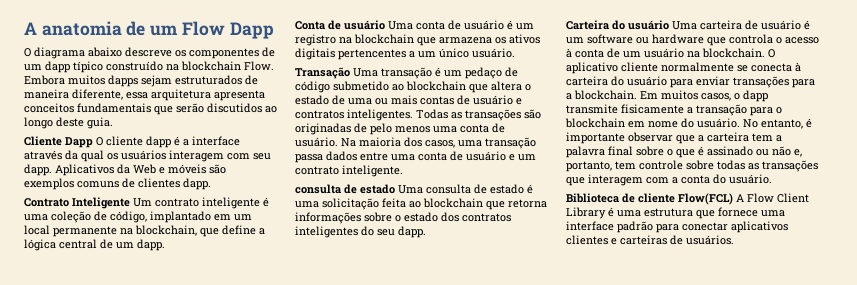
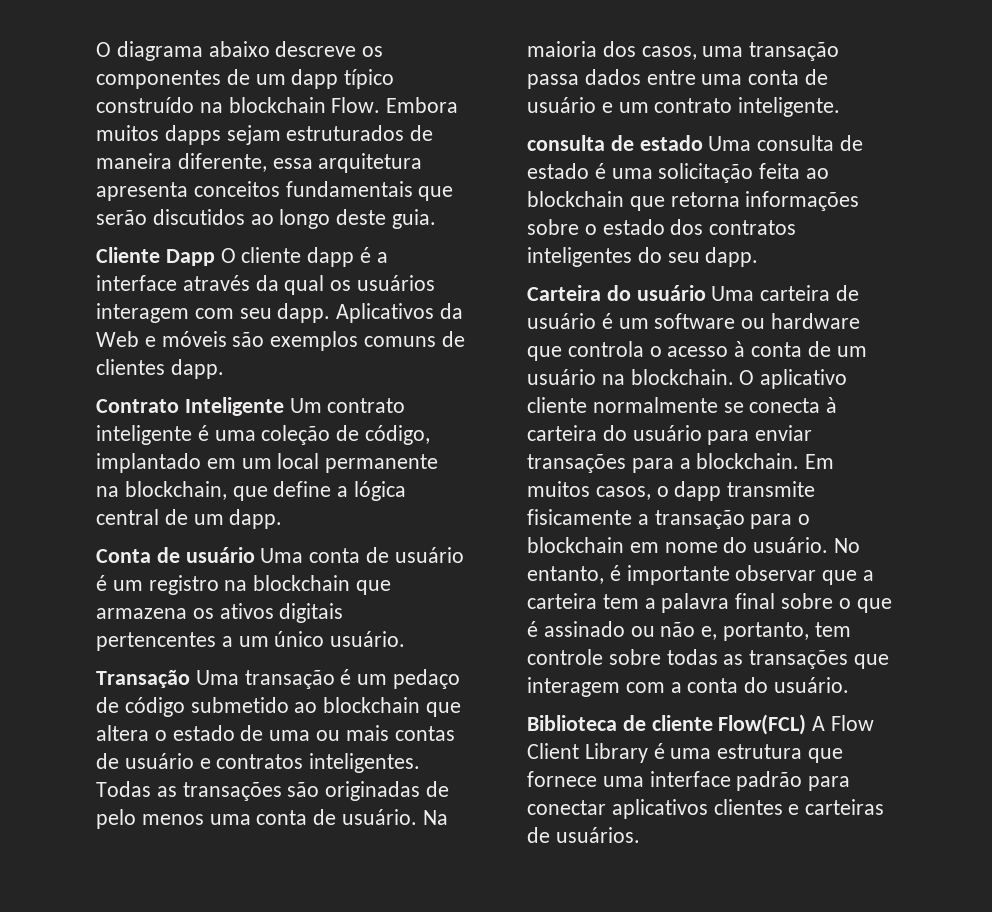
- A anatomia de um Flow Dapp

